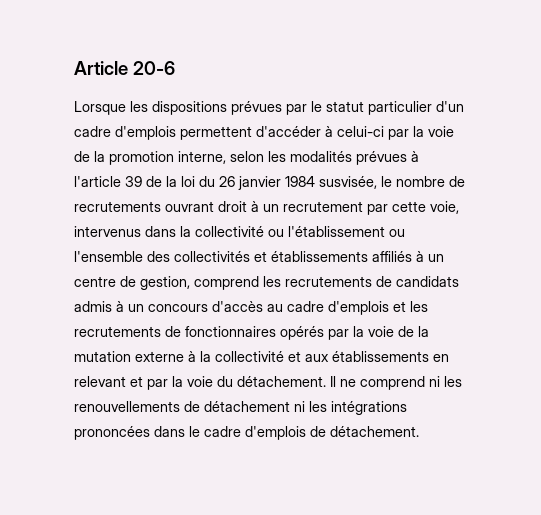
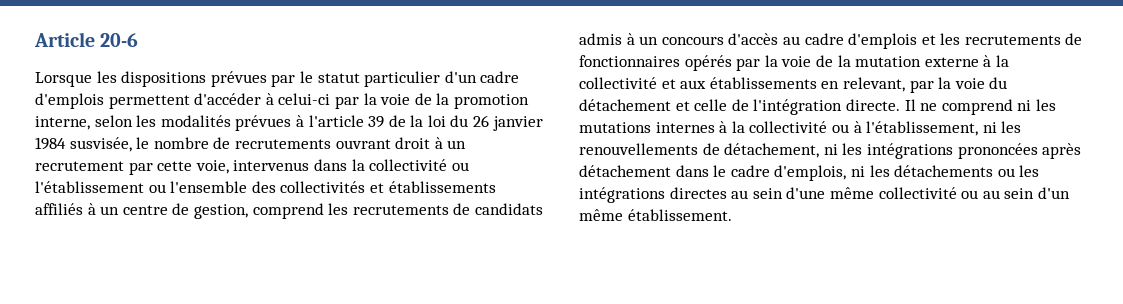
- Lorsque les dispositions prévues par le statut particulier d'un cadre d'emplois permettent d'accéder à celui-ci par la voie de la promotion interne, selon les modalités prévues à l'article 39 de la loi du 26 janvier 1984 susvisée, le nombre de recrutements ouvrant droit à un recrutement par cette voie, intervenus dans la collectivité ou l'établissement ou l'ensemble des collectivités et établissements affiliés à un centre de gestion, comprend les recrutements de candidats admis à un concours d'accès au cadre d'emplois et les recrutements de fonctionnaires opérés par la voie de la mutation externe à la collectivité et aux établissements en relevant et par la voie du détachement.
+ Lorsque les dispositions prévues par le statut particulier d'un cadre d'emplois permettent d'accéder à celui-ci par la voie de la promotion interne, selon les modalités prévues à l'article 39 de la loi du 26 janvier 1984 susvisée, le nombre de recrutements ouvrant droit à un recrutement par cette voie, intervenus dans la collectivité ou l'établissement ou l'ensemble des collectivités et établissements affiliés à un centre de gestion, comprend les recrutements de candidats admis à un concours d'accès au cadre d'emplois et les recrutements de fonctionnaires opérés par la voie de la mutation externe à la collectivité et aux établissements en relevant, par la voie du détachement et celle de l'intégration directe.
- Il ne comprend ni les renouvellements de détachement ni les intégrations prononcées dans le cadre d'emplois de détachement.
+ Il ne comprend ni les mutations internes à la collectivité ou à l'établissement, ni les renouvellements de détachement, ni les intégrations prononcées après détachement dans le cadre d'emplois, ni les détachements ou les intégrations directes au sein d'une même collectivité ou au sein d'un même établissement.

